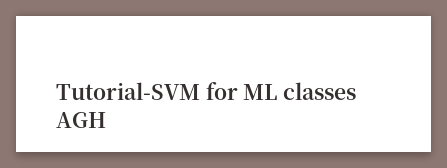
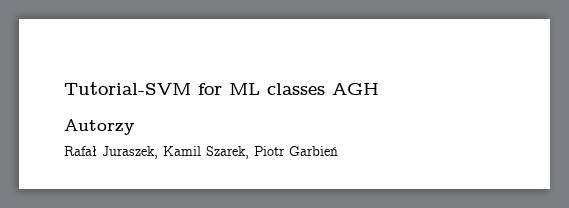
+ Autorzy
+ Rafał Juraszek, Kamil Szarek, Piotr Garbień

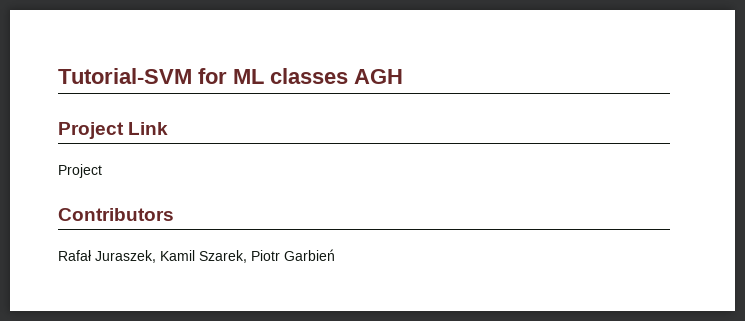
- Autorzy
+ Project Link
+ Project
+ Contributors

